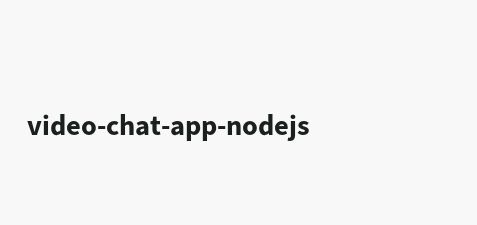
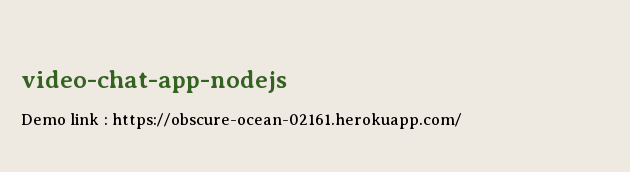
+ Demo link : https://obscure-ocean-02161.herokuapp.com/

